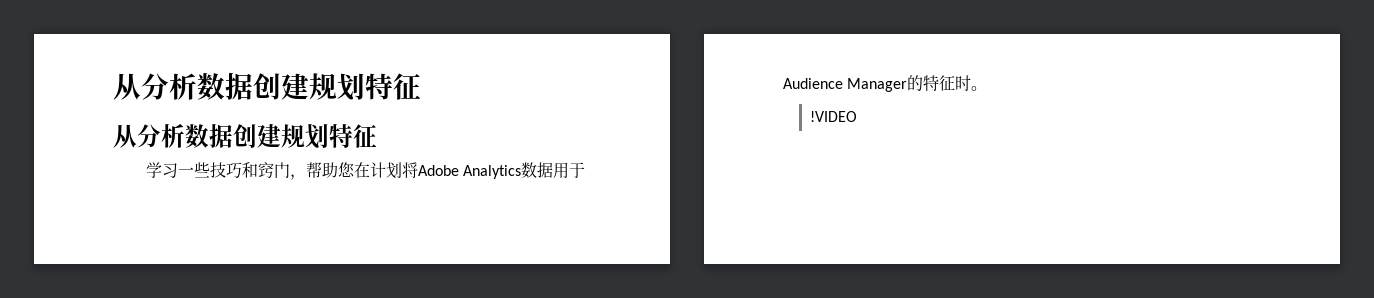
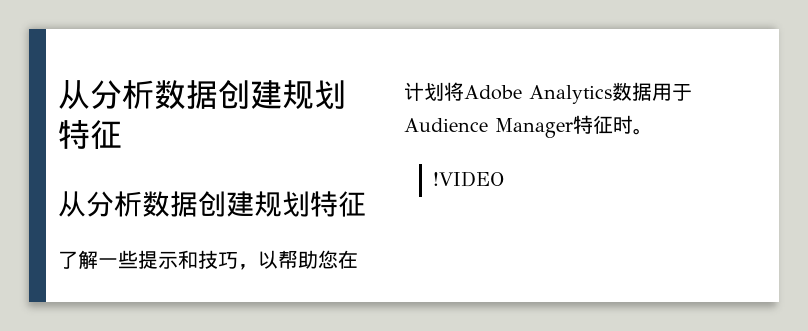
- 学习一些技巧和窍门，帮助您在计划将Adobe Analytics数据用于Audience Manager的特征时。
+ 了解一些提示和技巧，以帮助您在计划将Adobe Analytics数据用于Audience Manager特征时。

